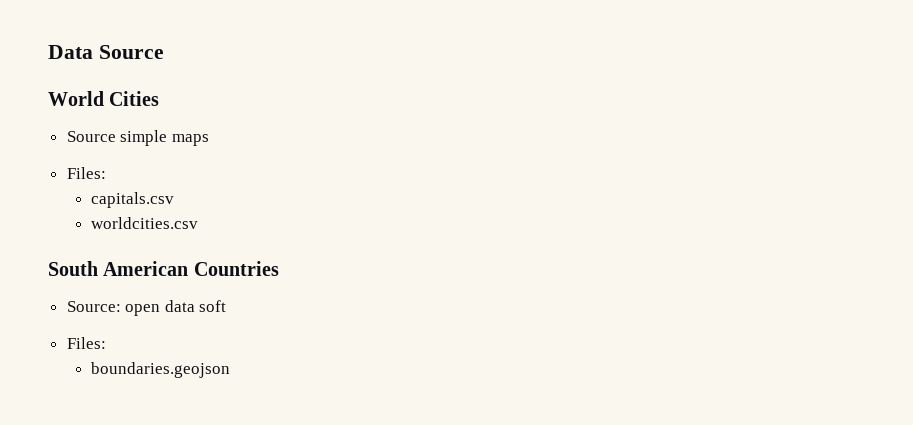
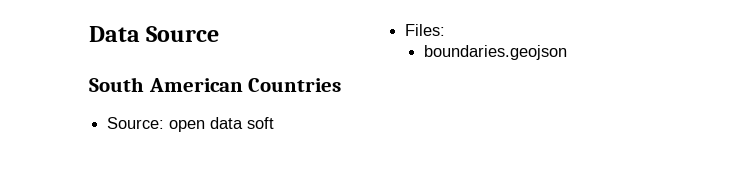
- World Cities
- Source simple maps
- Files:
- capitals.csv
- worldcities.csv

